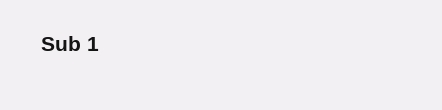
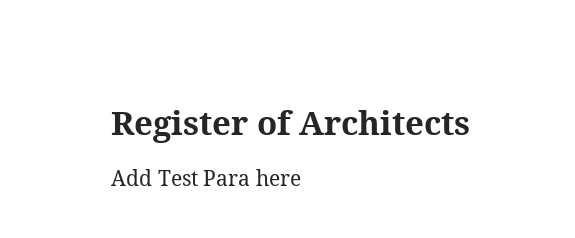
- Sub 1
+ Register of Architects
+ Add Test Para here

